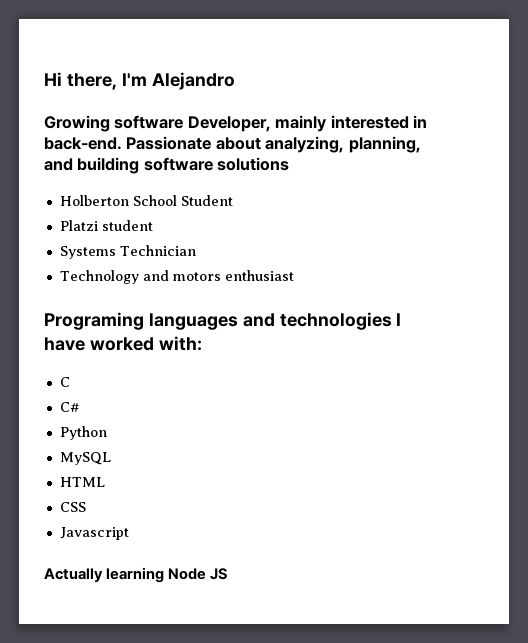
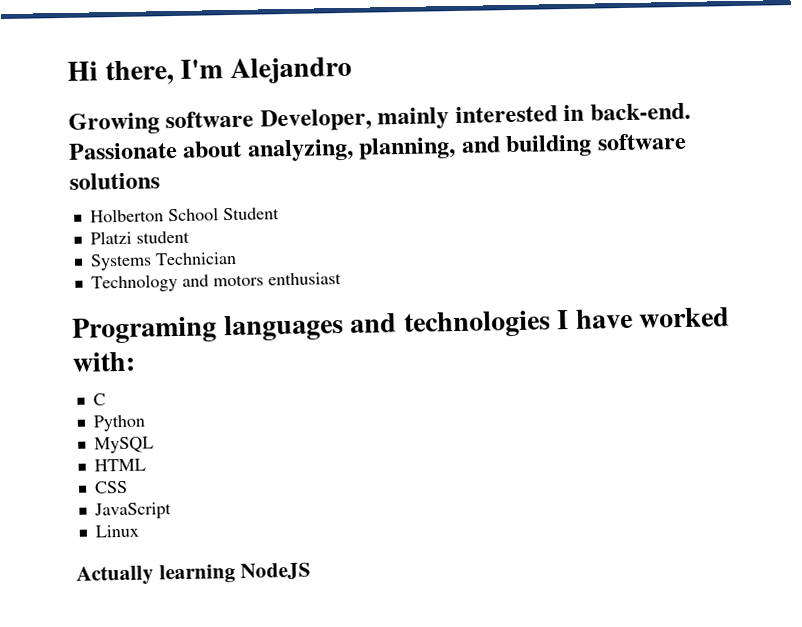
- C#
- Javascript
+ JavaScript
+ Linux
- Actually learning Node JS
+ Actually learning NodeJS

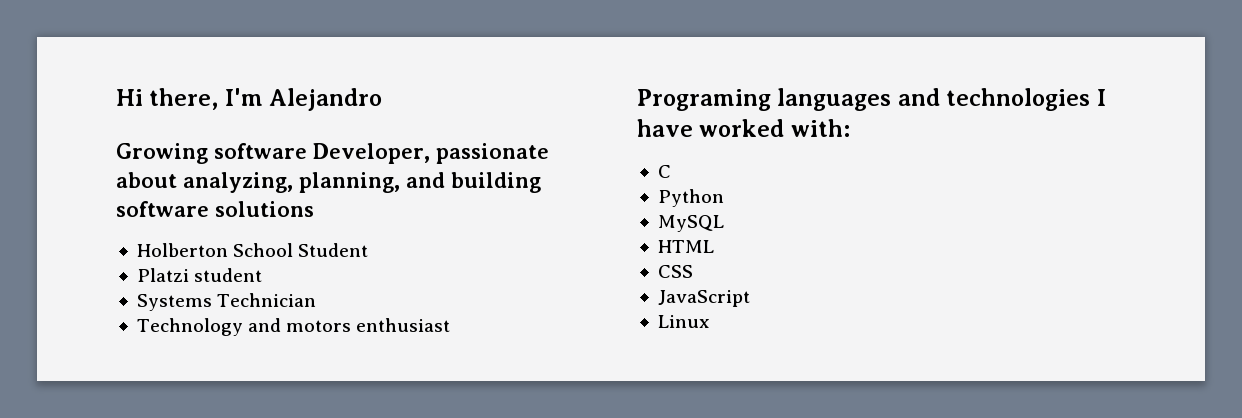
- Growing software Developer, mainly interested in back-end. Passionate about analyzing, planning, and building software solutions
+ Growing software Developer, passionate about analyzing, planning, and building software solutions
- Actually learning NodeJS

